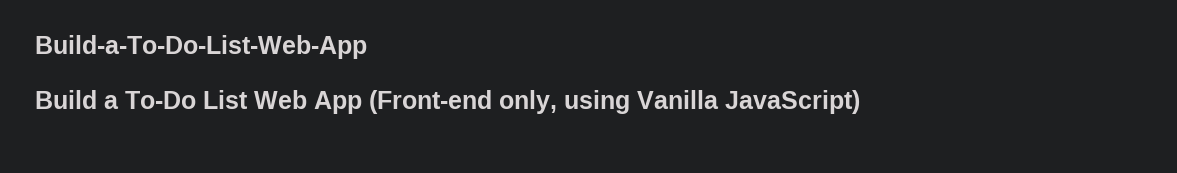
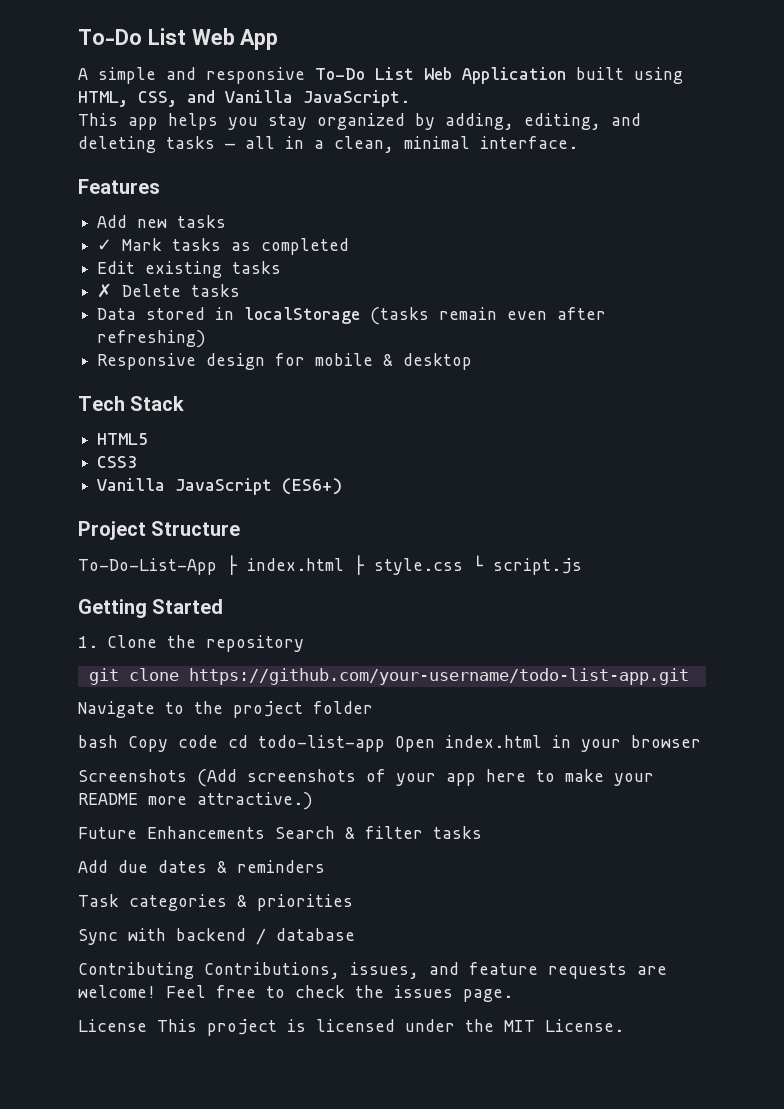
- Build-a-To-Do-List-Web-App
- Build a To-Do List Web App (Front-end only, using Vanilla JavaScript)
+ To-Do List Web App
+ A simple and responsive To-Do List Web Application built using HTML, CSS, and Vanilla JavaScript.
+ This app helps you stay organized by adding, editing, and deleting tasks — all in a clean, minimal interface.
+ Features
+ Add new tasks
+ ✓ Mark tasks as completed
+ Edit existing tasks
+ ✗ Delete tasks
+ Data stored in localStorage (tasks remain even after refreshing)
+ Responsive design for mobile & desktop
+ Tech Stack
+ HTML5
+ CSS3
+ Vanilla JavaScript (ES6+)
+ Project Structure
+ To-Do-List-App ┣ index.html ┣ style.css ┗ script.js
+ Getting Started
+ 1. Clone the repository
+ git clone https://github.com/your-username/todo-list-app.git
+ Navigate to the project folder
+ bash Copy code cd todo-list-app Open index.html in your browser
+ Screenshots (Add screenshots of your app here to make your README more attractive.)
+ Future Enhancements Search & filter tasks
+ Add due dates & reminders
+ Task categories & priorities
+ Sync with backend / database
+ Contributing Contributions, issues, and feature requests are welcome! Feel free to check the issues page.
+ License This project is licensed under the MIT License.

